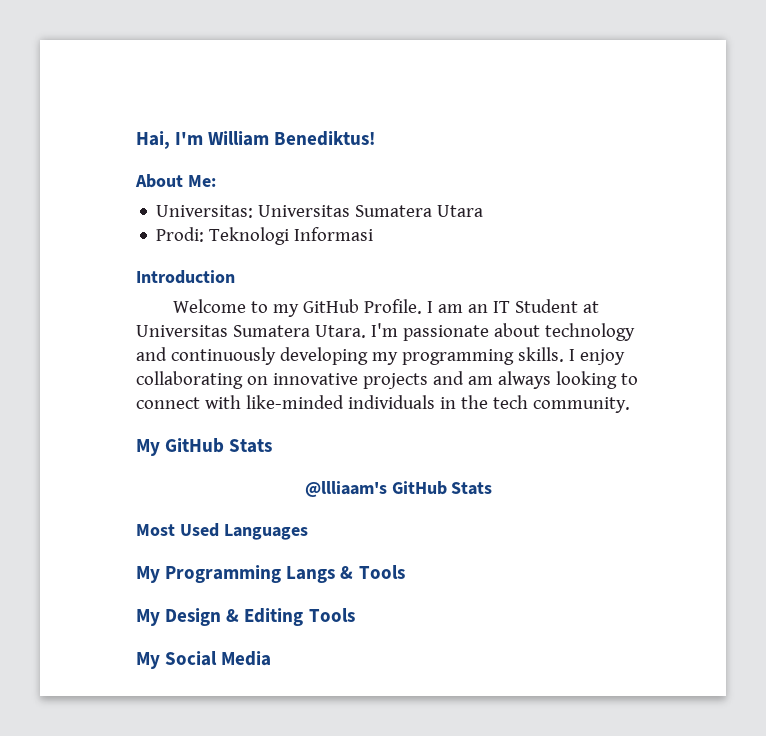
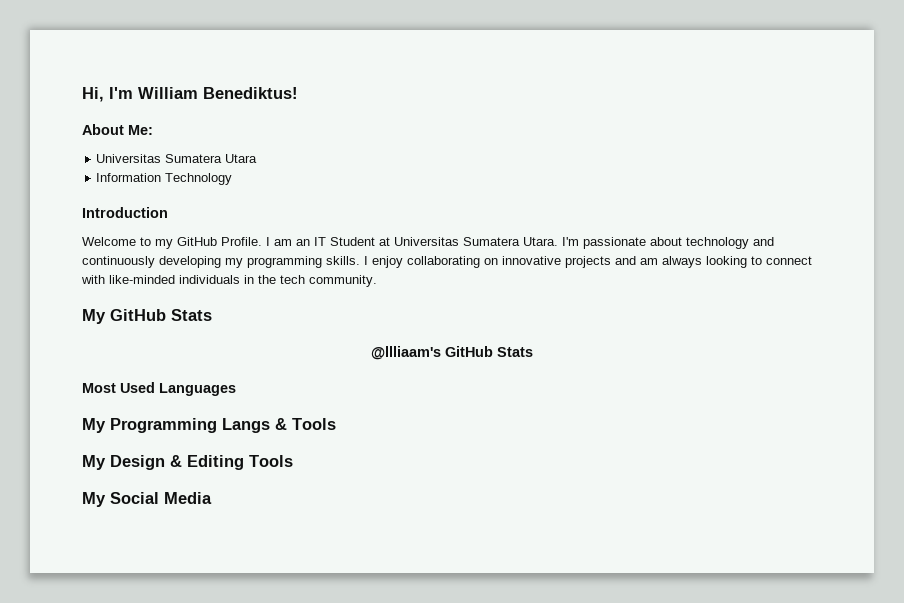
- Hai, I'm William Benediktus!
+ Hi, I'm William Benediktus!
- Universitas: Universitas Sumatera Utara
+ Universitas Sumatera Utara
- Prodi: Teknologi Informasi
+ Information Technology

